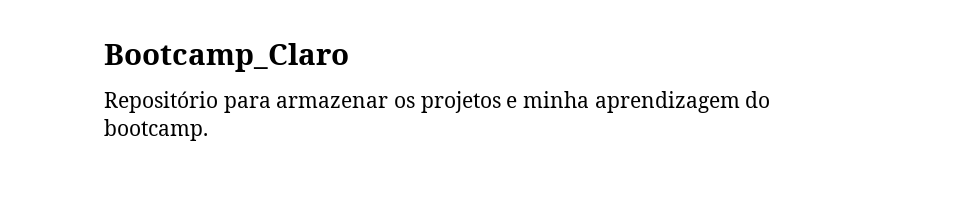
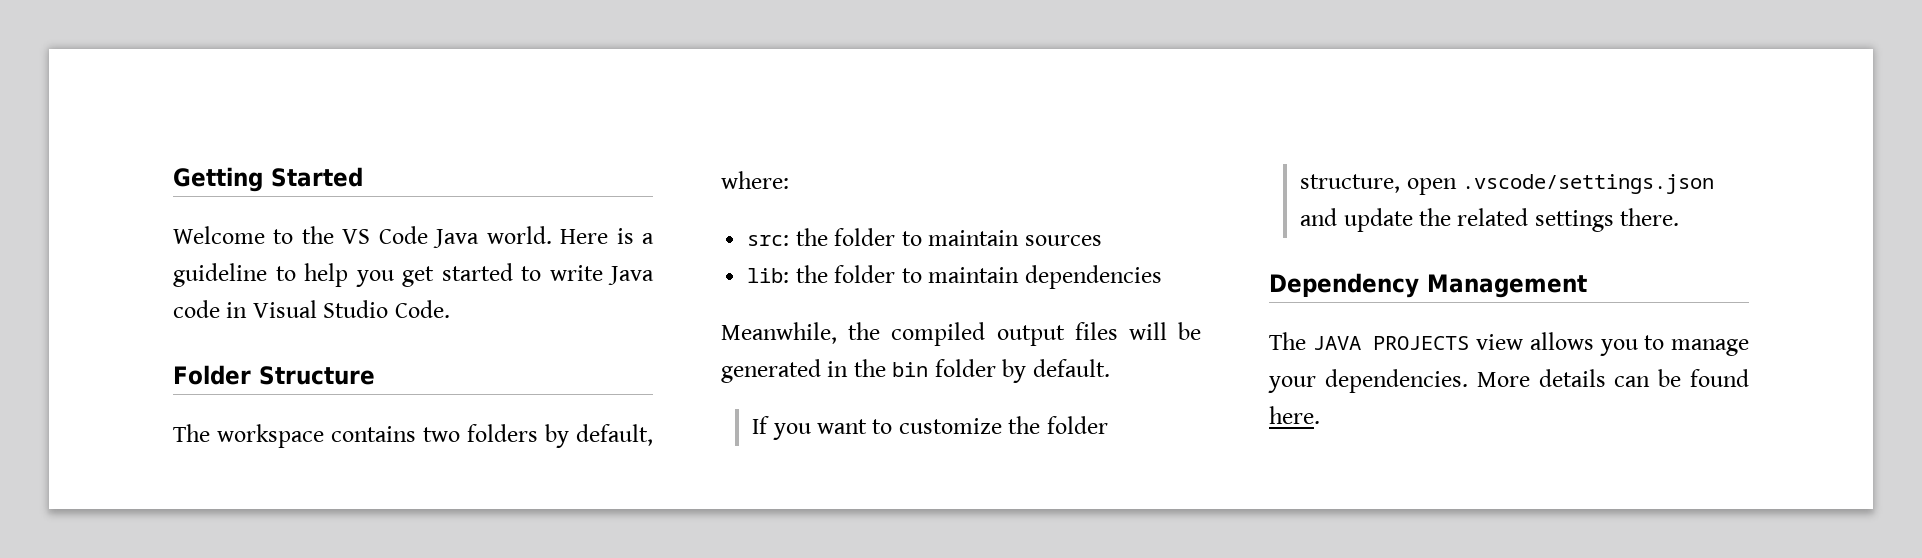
- Bootcamp_Claro
- Repositório para armazenar os projetos e minha aprendizagem do bootcamp.
+ Getting Started
+ Welcome to the VS Code Java world. Here is a guideline to help you get started to write Java code in Visual Studio Code.
+ Folder Structure
+ The workspace contains two folders by default, where:
+ src: the folder to maintain sources
+ lib: the folder to maintain dependencies
+ Meanwhile, the compiled output files will be generated in the bin folder by default.
+ If you want to customize the folder structure, open .vscode/settings.json and update the related settings there.
+ Dependency Management
+ The JAVA PROJECTS view allows you to manage your dependencies. More details can be found here.

